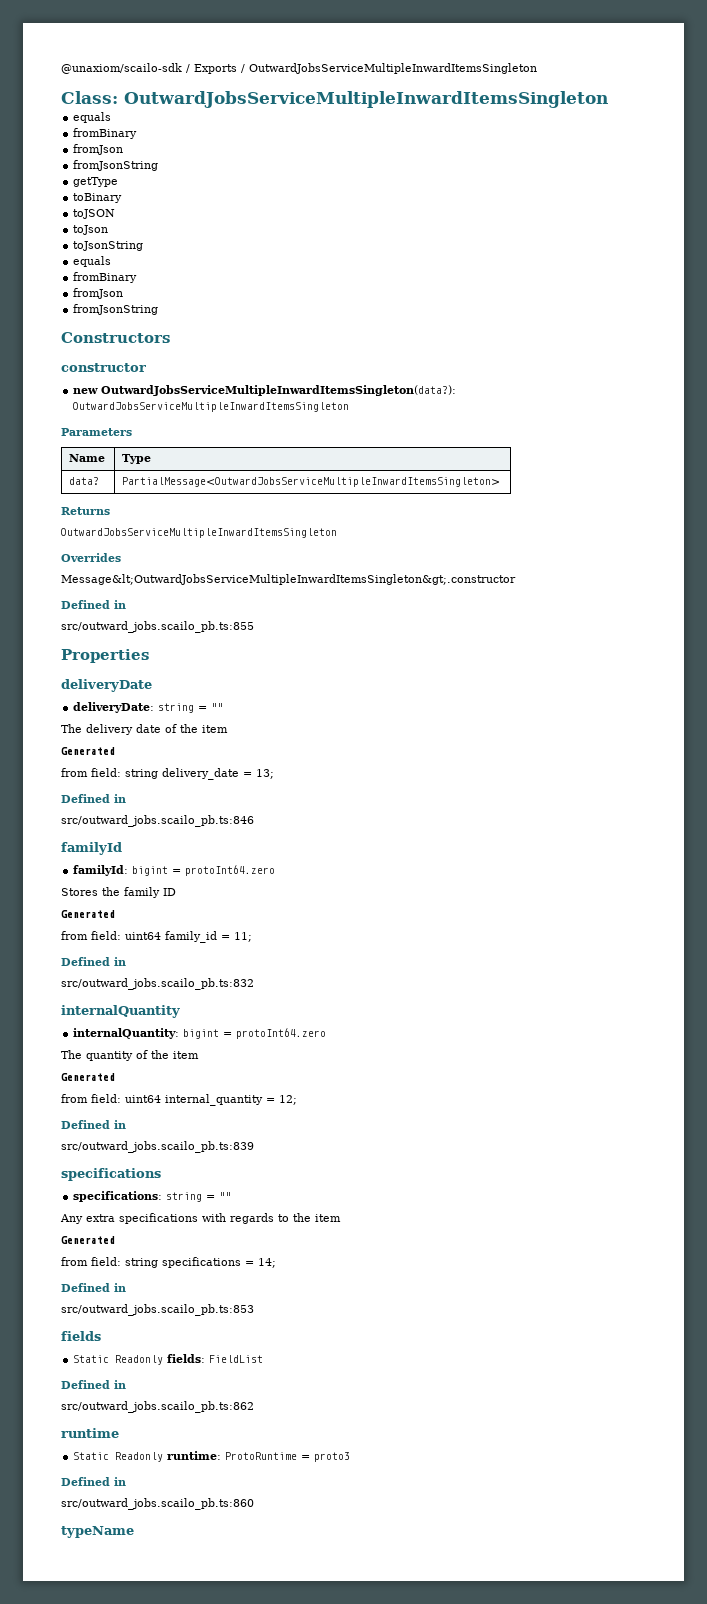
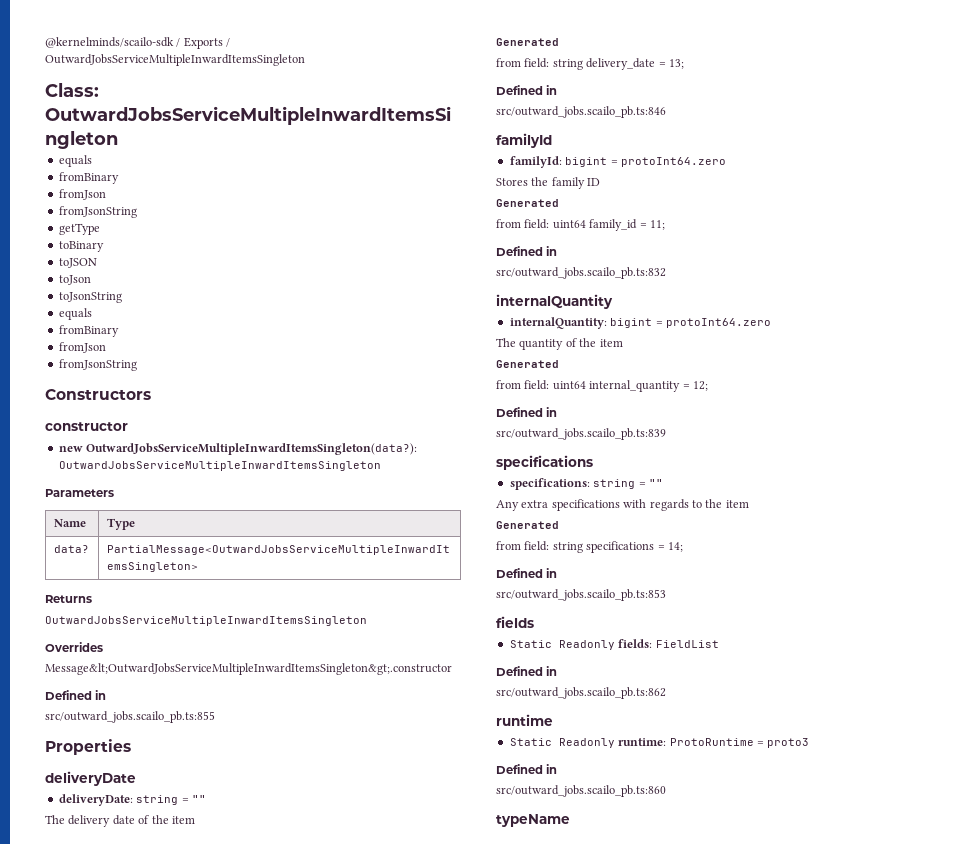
- @unaxiom/scailo-sdk / Exports / OutwardJobsServiceMultipleInwardItemsSingleton
+ @kernelminds/scailo-sdk / Exports / OutwardJobsServiceMultipleInwardItemsSingleton

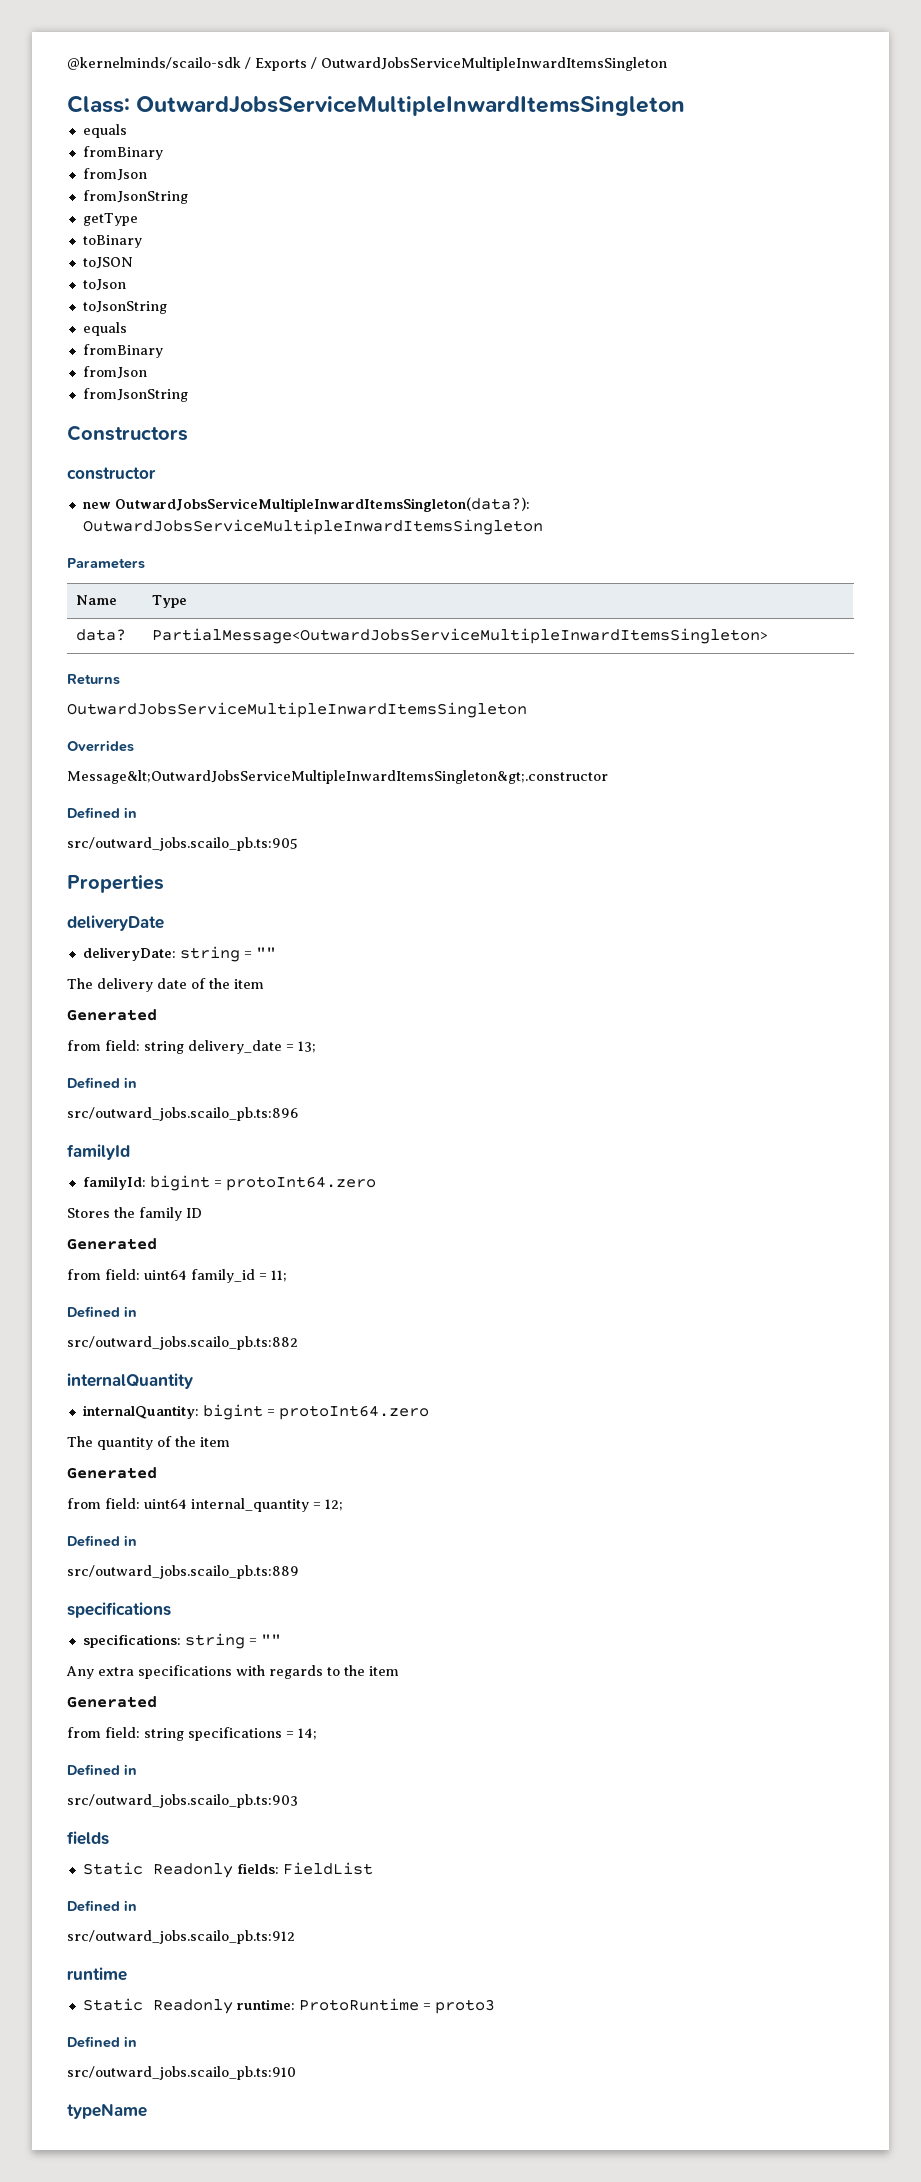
- src/outward_jobs.scailo_pb.ts:855
+ src/outward_jobs.scailo_pb.ts:905
- src/outward_jobs.scailo_pb.ts:846
+ src/outward_jobs.scailo_pb.ts:896
- src/outward_jobs.scailo_pb.ts:832
+ src/outward_jobs.scailo_pb.ts:882
- src/outward_jobs.scailo_pb.ts:839
+ src/outward_jobs.scailo_pb.ts:889
- src/outward_jobs.scailo_pb.ts:853
+ src/outward_jobs.scailo_pb.ts:903
- src/outward_jobs.scailo_pb.ts:862
+ src/outward_jobs.scailo_pb.ts:912
- src/outward_jobs.scailo_pb.ts:860
+ src/outward_jobs.scailo_pb.ts:910

